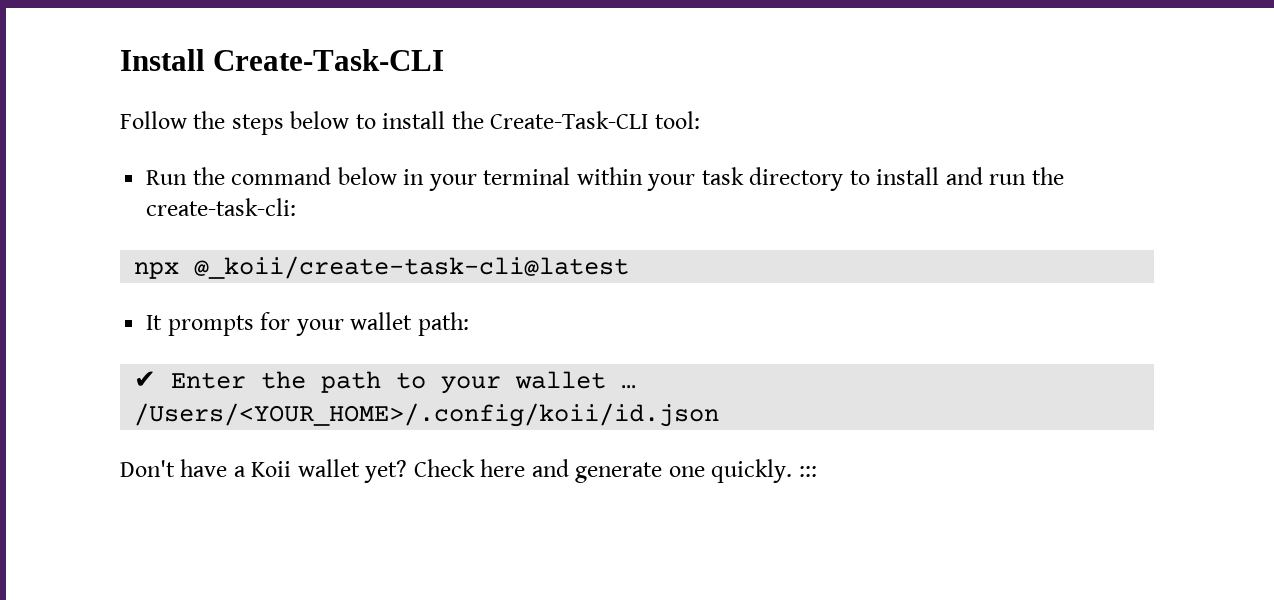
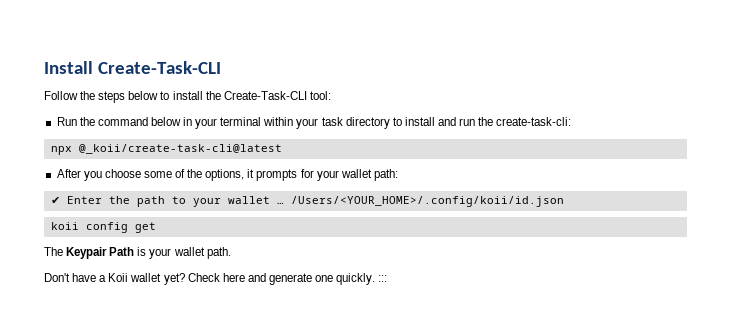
- It prompts for your wallet path:
+ After you choose some of the options, it prompts for your wallet path:
+ koii config get
+ The Keypair Path is your wallet path.

